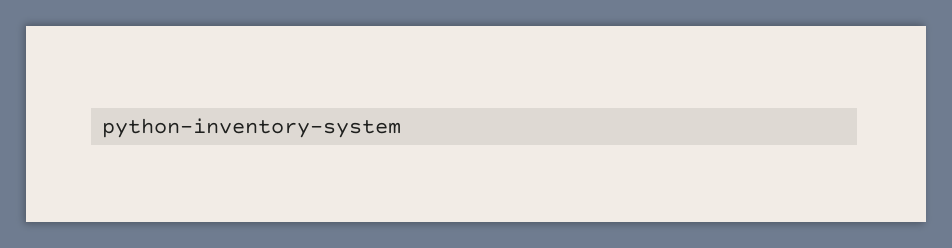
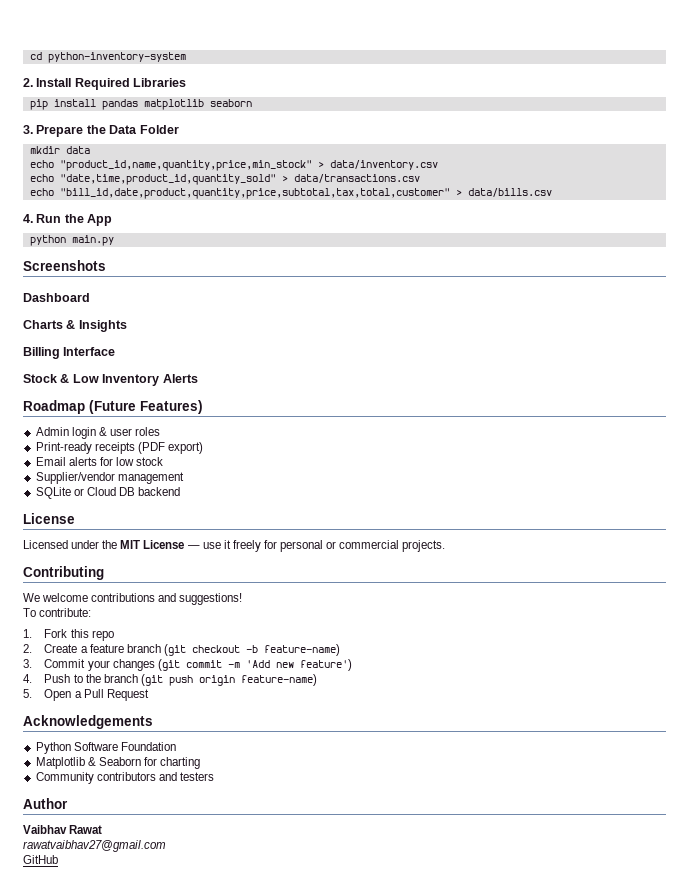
- python-inventory-system
+ cd python-inventory-system
+ 2. Install Required Libraries
+ pip install pandas matplotlib seaborn
+ 3. Prepare the Data Folder
+ mkdir data
+ echo "product_id,name,quantity,price,min_stock" > data/inventory.csv
+ echo "date,time,product_id,quantity_sold" > data/transactions.csv
+ echo "bill_id,date,product,quantity,price,subtotal,tax,total,customer" > data/bills.csv
+ 4. Run the App
+ python main.py
+ Screenshots
+ Dashboard
+ Charts & Insights
+ Billing Interface
+ Stock & Low Inventory Alerts
+ Roadmap (Future Features)
+ Admin login & user roles
+ Print-ready receipts (PDF export)
+ Email alerts for low stock
+ Supplier/vendor management
+ SQLite or Cloud DB backend
+ License
+ Licensed under the MIT License — use it freely for personal or commercial projects.
+ Contributing
+ We welcome contributions and suggestions!
+ To contribute:
+ 1. Fork this repo
+ 2. Create a feature branch (git checkout -b feature-name)
+ 3. Commit your changes (git commit -m 'Add new feature')
+ 4. Push to the branch (git push origin feature-name)
+ 5. Open a Pull Request
+ Acknowledgements
+ Python Software Foundation
+ Matplotlib & Seaborn for charting
+ Community contributors and testers
+ Author
+ Vaibhav Rawat
+ rawatvaibhav27@gmail.com
+ GitHub

